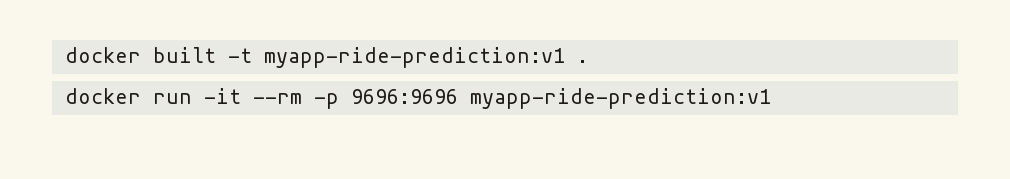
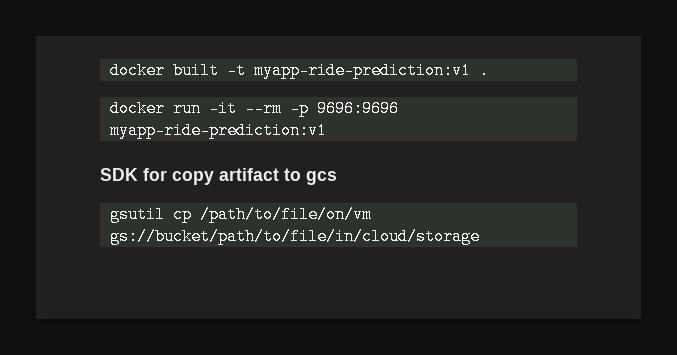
+ SDK for copy artifact to gcs
+ gsutil cp /path/to/file/on/vm gs://bucket/path/to/file/in/cloud/storage

